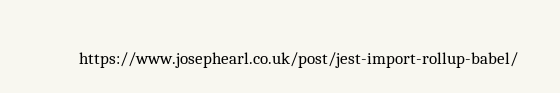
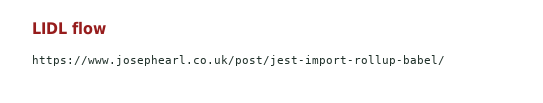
+ LIDL flow

